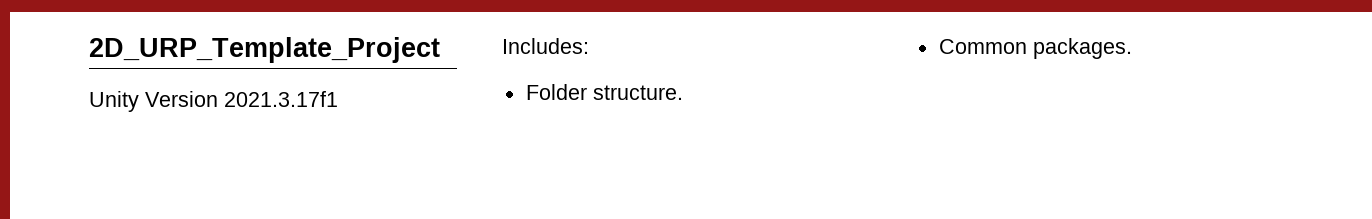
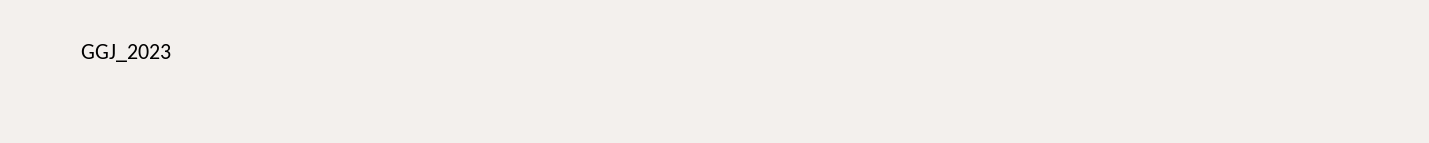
- 2D_URP_Template_Project
- Unity Version 2021.3.17f1
- Includes:
- Folder structure.
- Common packages.
+ GGJ_2023

